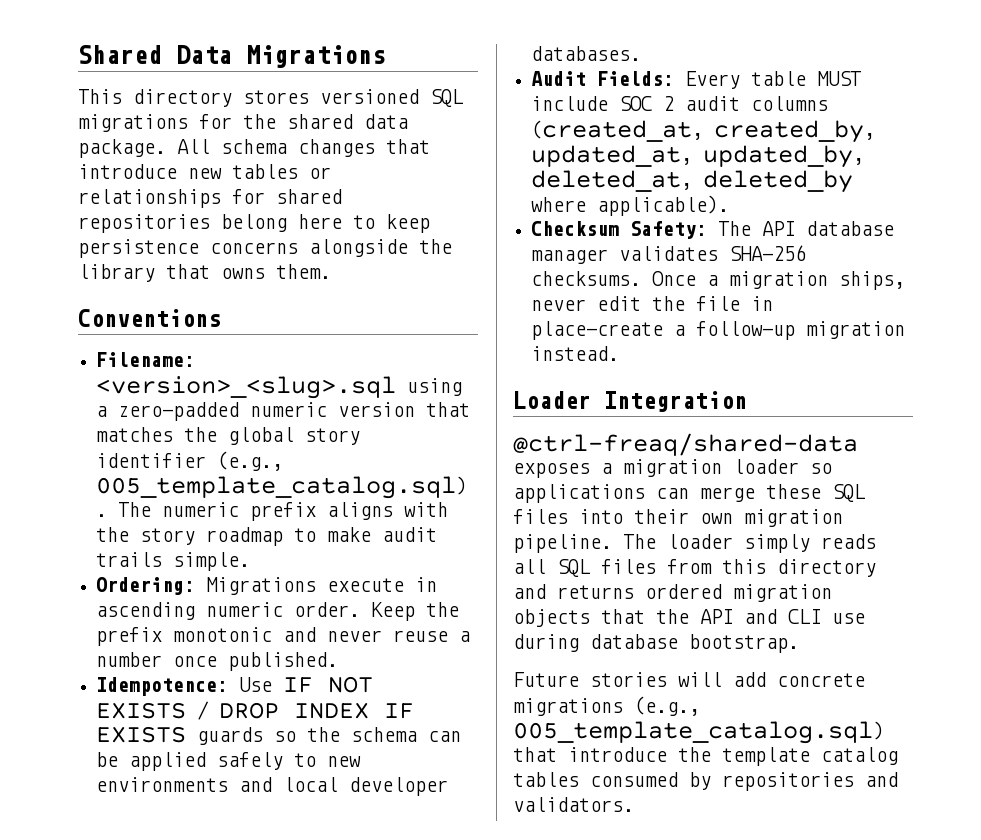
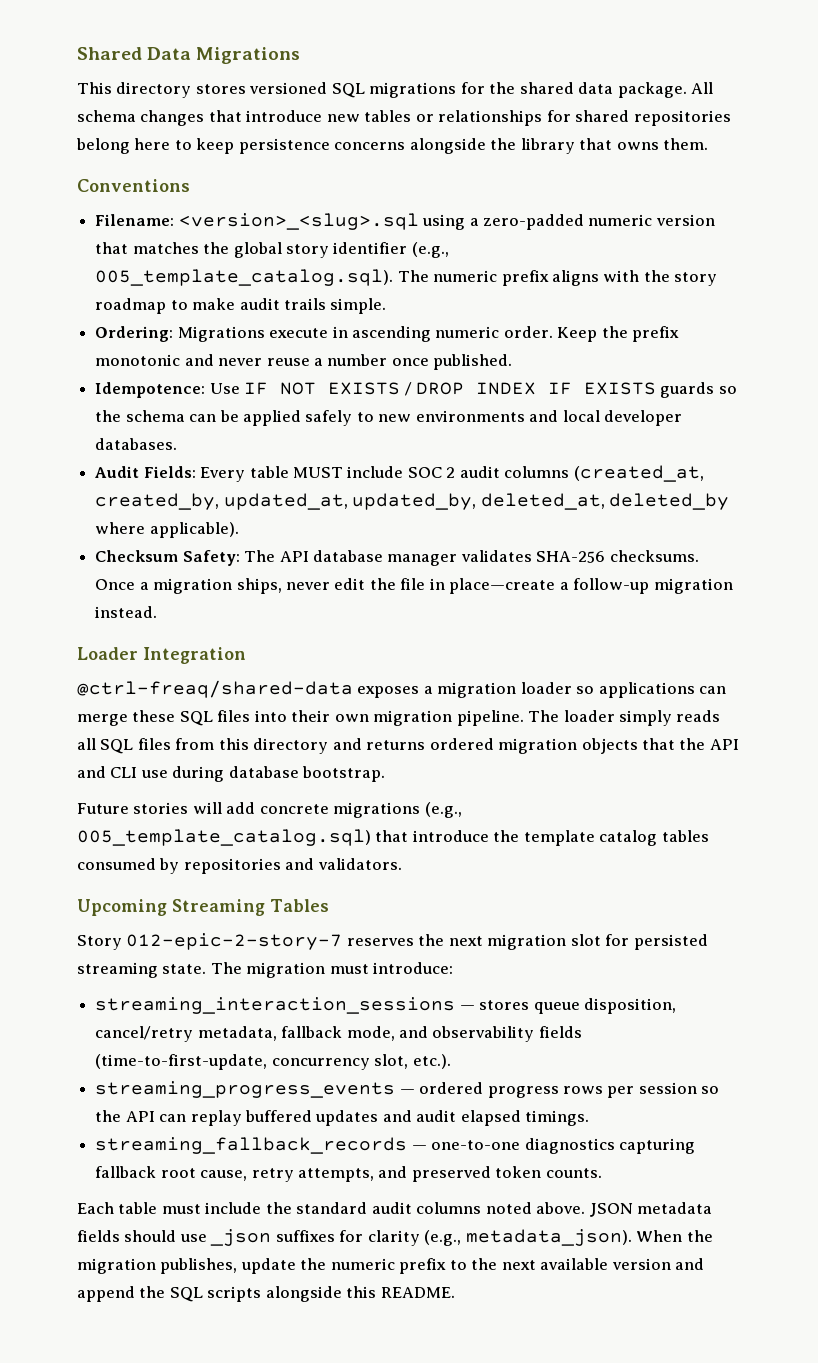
+ Upcoming Streaming Tables
+ Story 012-epic-2-story-7 reserves the next migration slot for persisted streaming state. The migration must introduce:
+ streaming_interaction_sessions — stores queue disposition, cancel/retry metadata, fallback mode, and observability fields (time-to-first-update, concurrency slot, etc.).
+ streaming_progress_events — ordered progress rows per session so the API can replay buffered updates and audit elapsed timings.
+ streaming_fallback_records — one-to-one diagnostics capturing fallback root cause, retry attempts, and preserved token counts.
+ Each table must include the standard audit columns noted above. JSON metadata fields should use _json suffixes for clarity (e.g., metadata_json). When the migration publishes, update the numeric prefix to the next available version and append the SQL scripts alongside this README.

